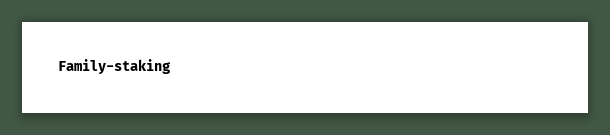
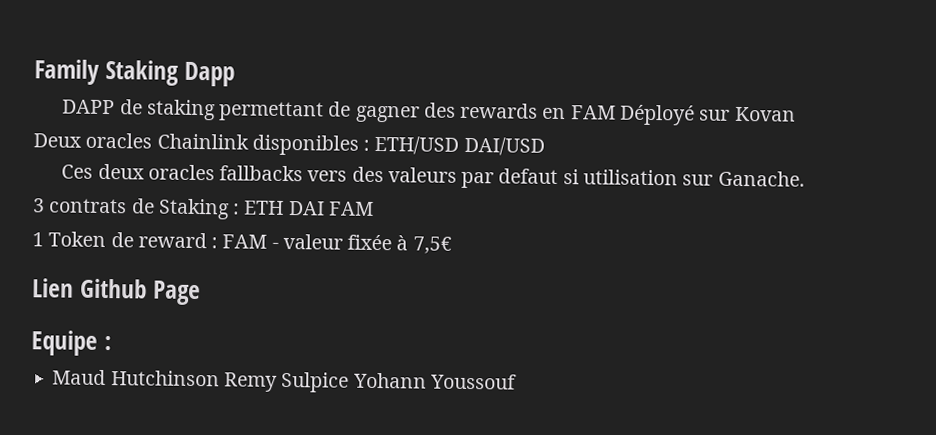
- Family-staking
+ Family Staking Dapp
+ DAPP de staking permettant de gagner des rewards en FAM Déployé sur Kovan
+ Deux oracles Chainlink disponibles : ETH/USD DAI/USD
+ Ces deux oracles fallbacks vers des valeurs par defaut si utilisation sur Ganache.
+ 3 contrats de Staking : ETH DAI FAM
+ 1 Token de reward : FAM - valeur fixée à 7,5€
+ Lien Github Page
+ Equipe :
+ Maud Hutchinson Remy Sulpice Yohann Youssouf

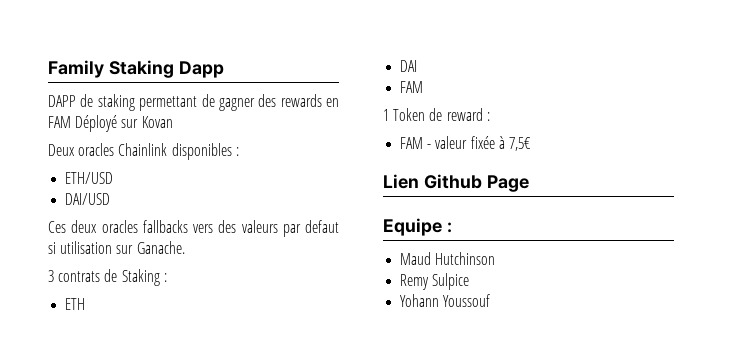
- Deux oracles Chainlink disponibles : ETH/USD DAI/USD
+ Deux oracles Chainlink disponibles :
+ ETH/USD
+ DAI/USD
- 3 contrats de Staking : ETH DAI FAM
+ 3 contrats de Staking :
+ ETH
+ DAI
+ FAM
- 1 Token de reward : FAM - valeur fixée à 7,5€
+ 1 Token de reward :
+ FAM - valeur fixée à 7,5€
- Maud Hutchinson Remy Sulpice Yohann Youssouf
+ Maud Hutchinson
+ Remy Sulpice
+ Yohann Youssouf

